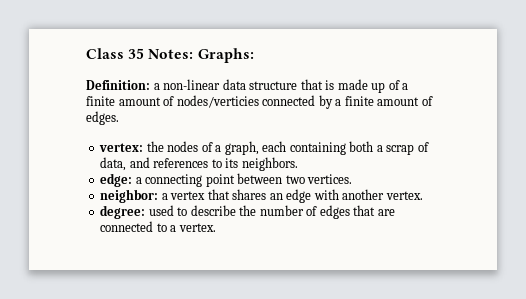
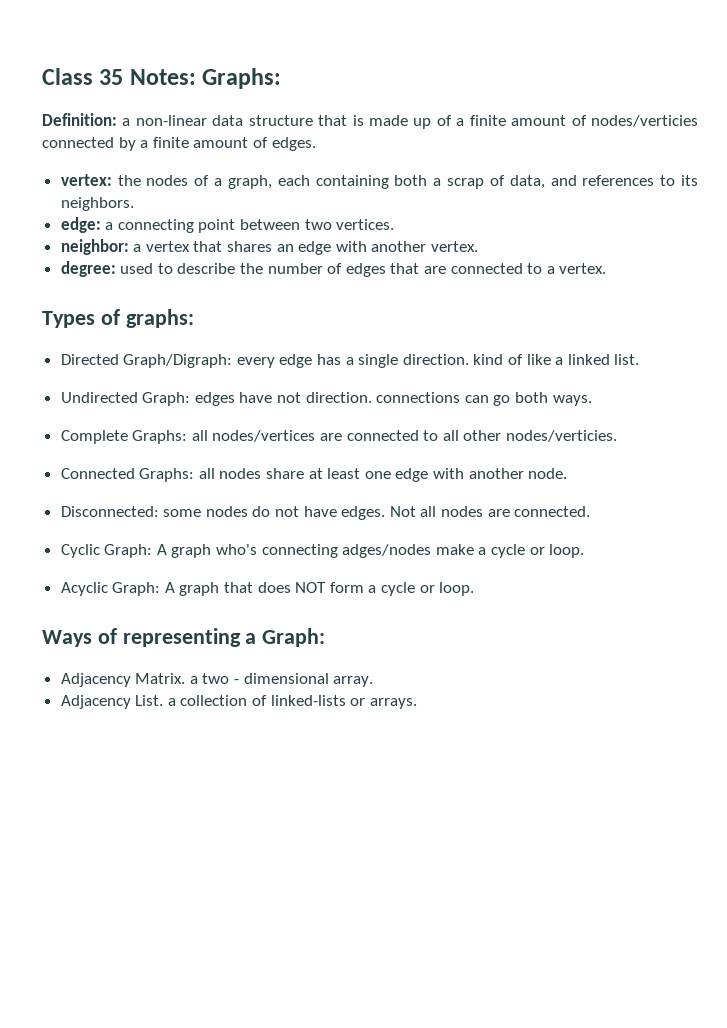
+ Types of graphs:
+ Directed Graph/Digraph: every edge has a single direction. kind of like a linked list.
+ Undirected Graph: edges have not direction. connections can go both ways.
+ Complete Graphs: all nodes/vertices are connected to all other nodes/verticies.
+ Connected Graphs: all nodes share at least one edge with another node.
+ Disconnected: some nodes do not have edges. Not all nodes are connected.
+ Cyclic Graph: A graph who's connecting adges/nodes make a cycle or loop.
+ Acyclic Graph: A graph that does NOT form a cycle or loop.
+ Ways of representing a Graph:
+ Adjacency Matrix. a two - dimensional array.
+ Adjacency List. a collection of linked-lists or arrays.

